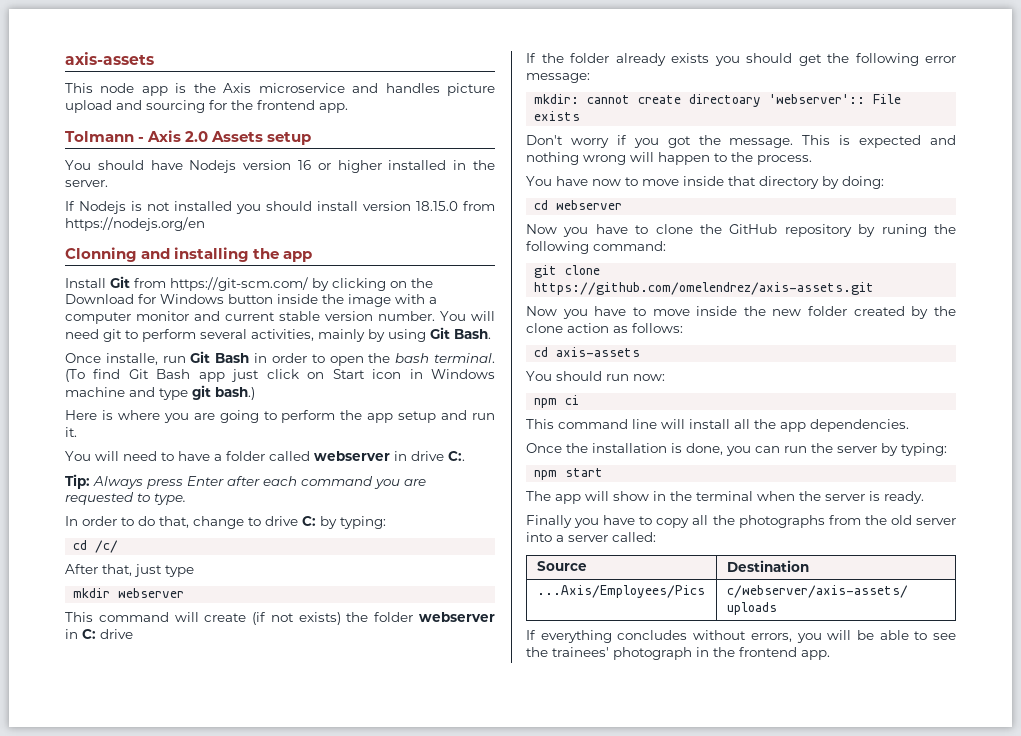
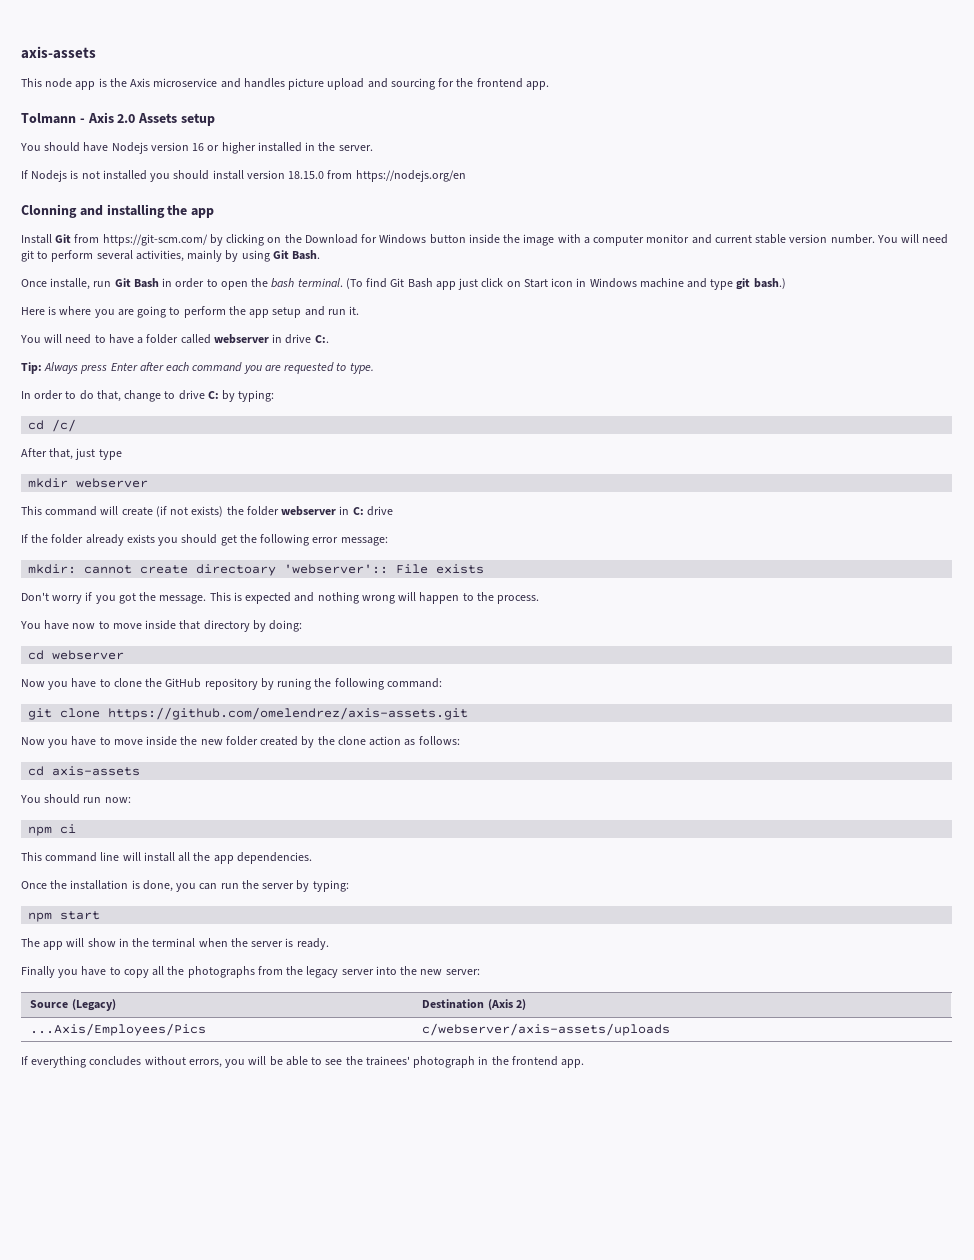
- Finally you have to copy all the photographs from the old server into a server called:
+ Finally you have to copy all the photographs from the legacy server into the new server:
- Source | Destination
+ Source (Legacy) | Destination (Axis 2)

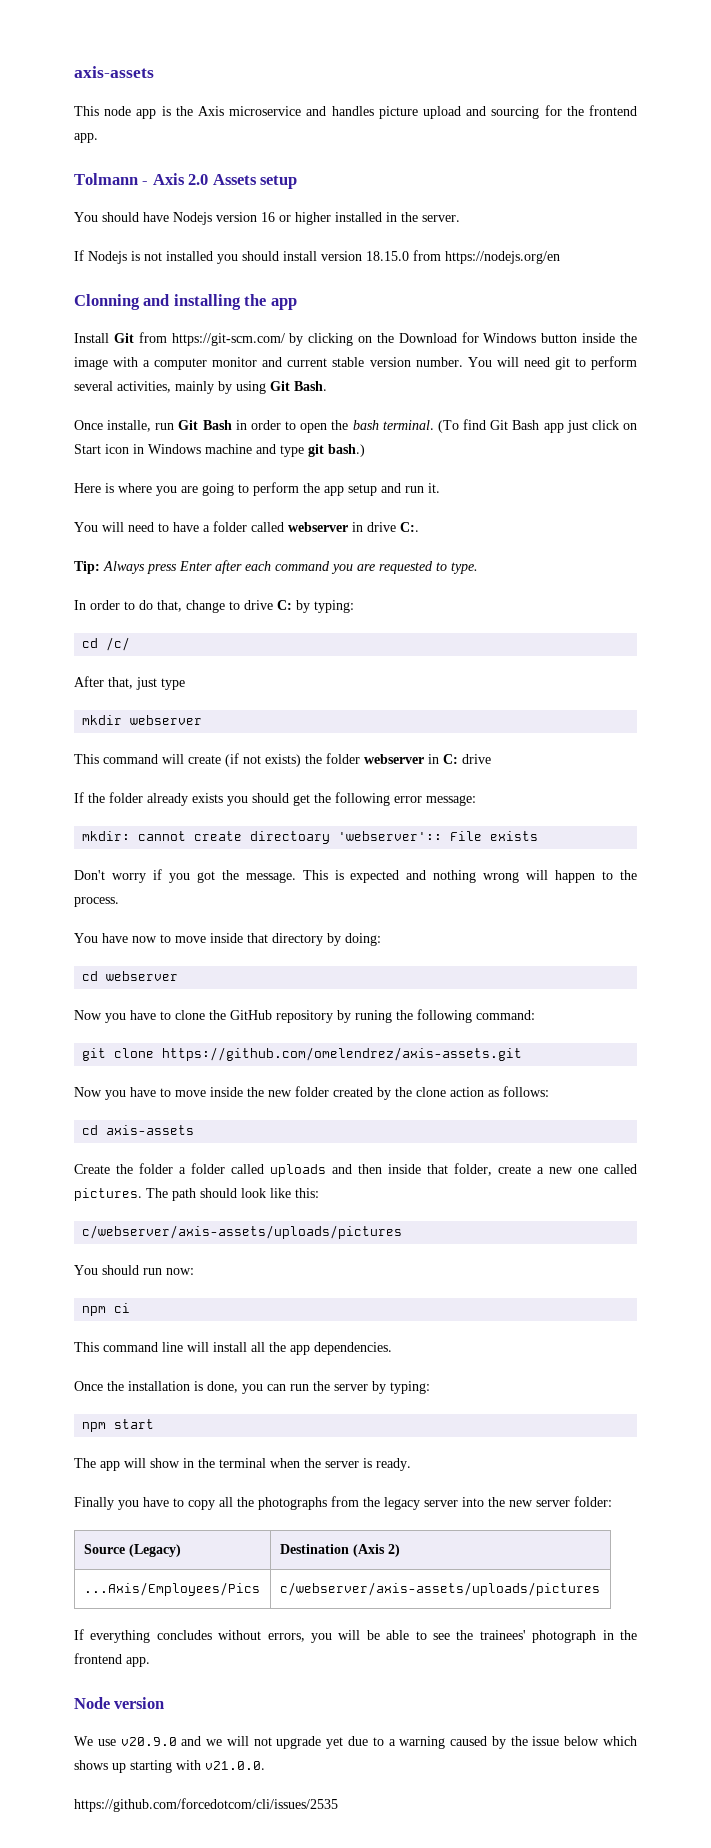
+ Create the folder a folder called uploads and then inside that folder, create a new one called pictures. The path should look like this:
+ c/webserver/axis-assets/uploads/pictures
- Finally you have to copy all the photographs from the legacy server into the new server:
+ Finally you have to copy all the photographs from the legacy server into the new server folder:
- ...Axis/Employees/Pics | c/webserver/axis-assets/uploads
+ ...Axis/Employees/Pics | c/webserver/axis-assets/uploads/pictures
+ Node version
+ We use v20.9.0 and we will not upgrade yet due to a warning caused by the issue below which shows up starting with v21.0.0.
+ https://github.com/forcedotcom/cli/issues/2535

